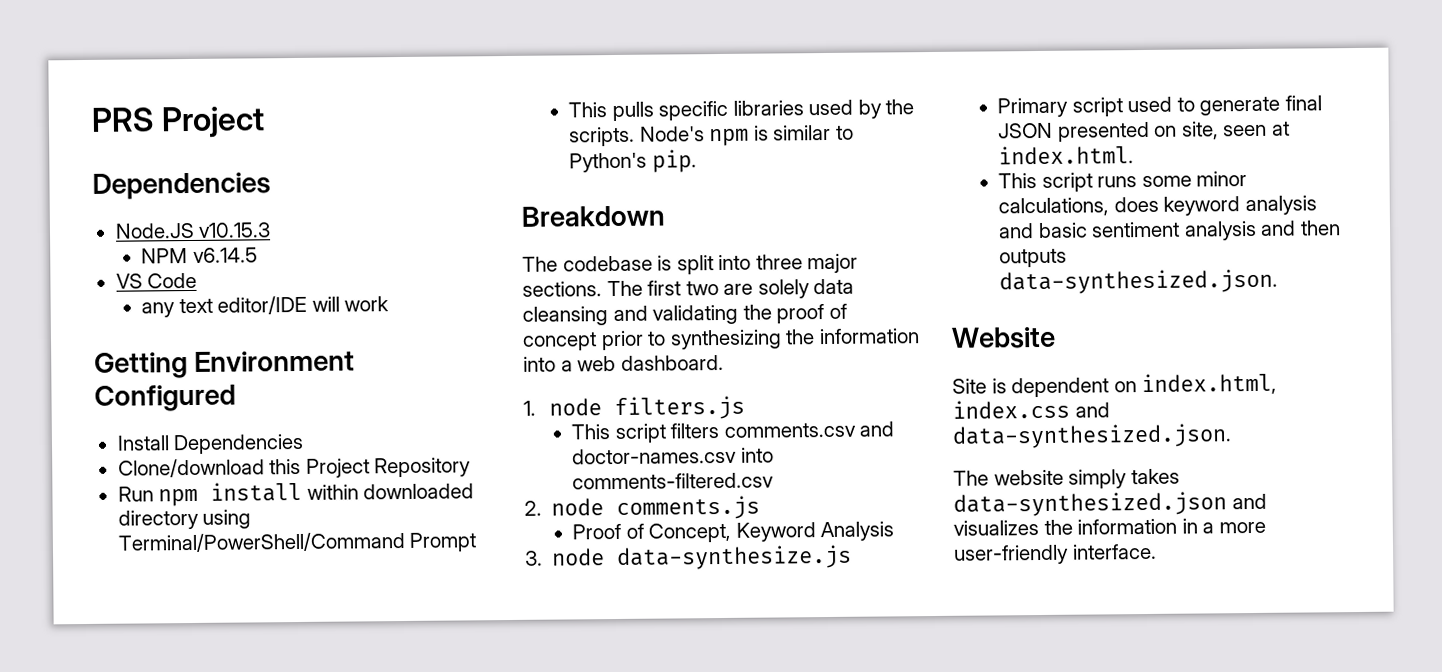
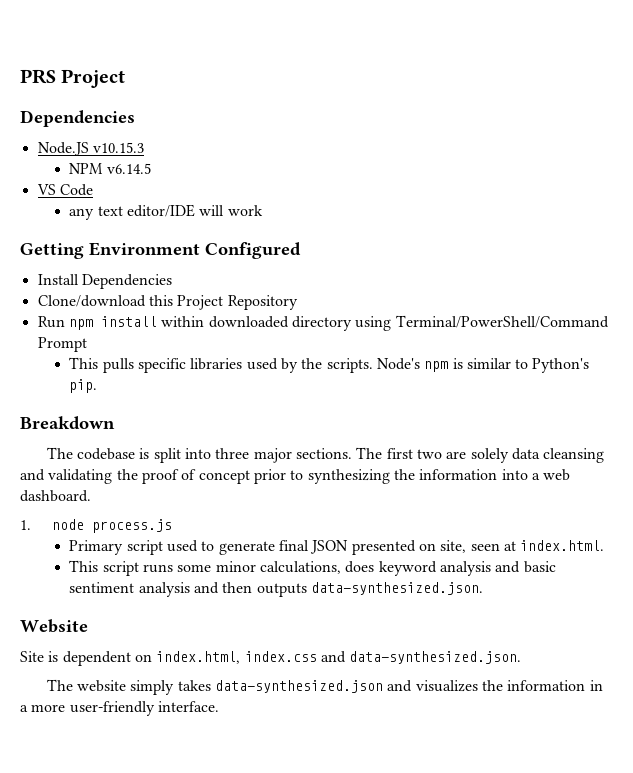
- 1. node filters.js
- This script filters comments.csv and doctor-names.csv into comments-filtered.csv
- 2. node comments.js
- Proof of Concept, Keyword Analysis
- 3. node data-synthesize.js
+ 1. node process.js

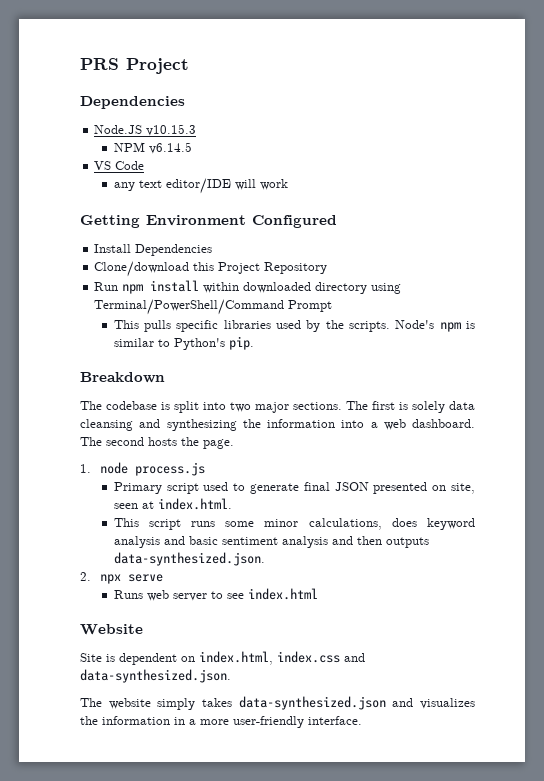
- The codebase is split into three major sections.
+ The codebase is split into two major sections.
- The first two are solely data cleansing and validating the proof of concept prior to synthesizing the information into a web dashboard.
+ The first is solely data cleansing and synthesizing the information into a web dashboard. The second hosts the page.
+ 2. npx serve
+ Runs web server to see index.html

